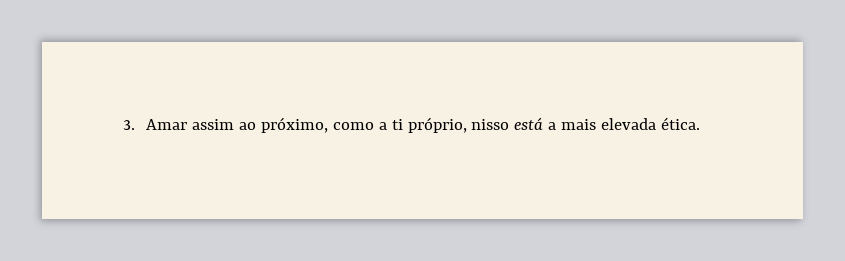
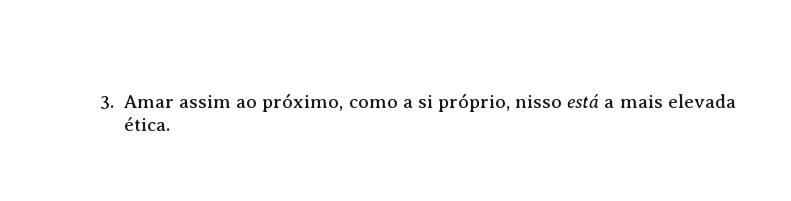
- 3. Amar assim ao próximo, como a ti próprio, nisso está a mais elevada ética.
+ 3. Amar assim ao próximo, como a si próprio, nisso está a mais elevada ética.

